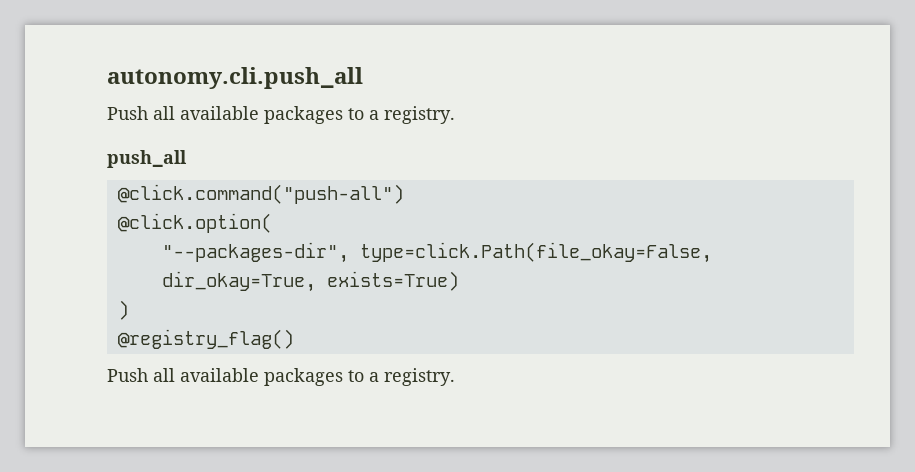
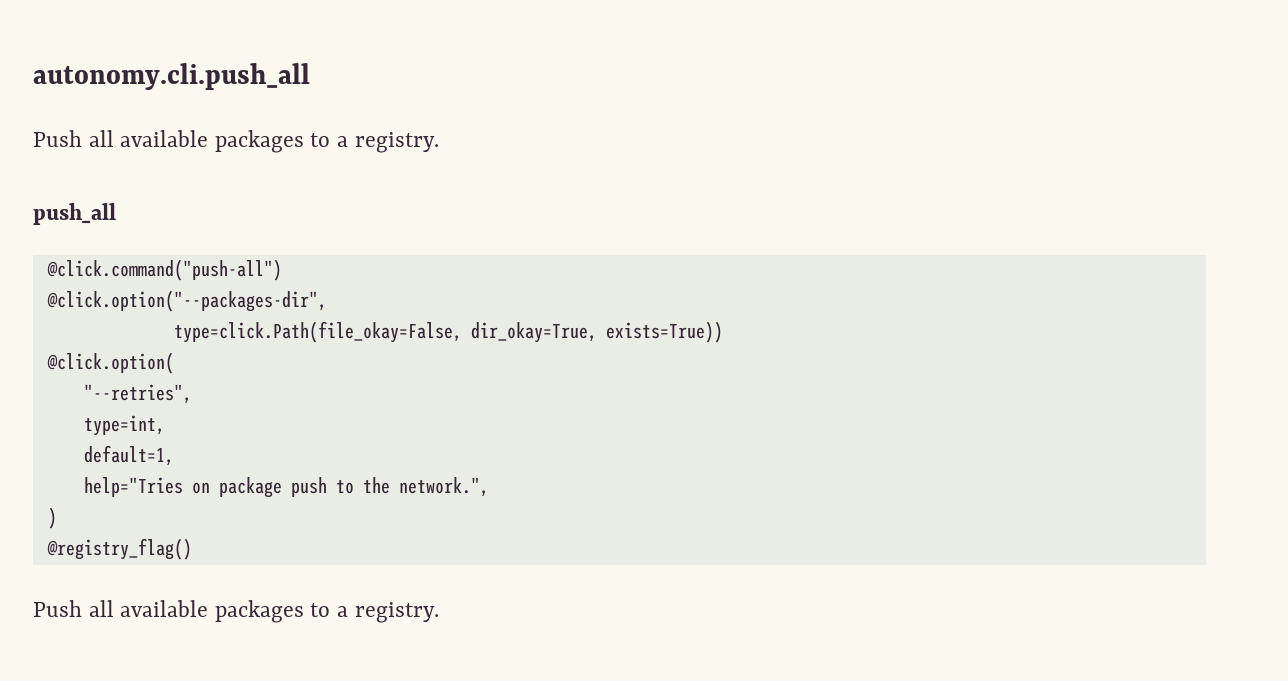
+ @click.option("--packages-dir",
+ type=click.Path(file_okay=False, dir_okay=True, exists=True))
  @click.option(
- "--packages-dir", type=click.Path(file_okay=False, dir_okay=True, exists=True)
+ "--retries",
+ type=int,
+ default=1,
+ help="Tries on package push to the network.",

